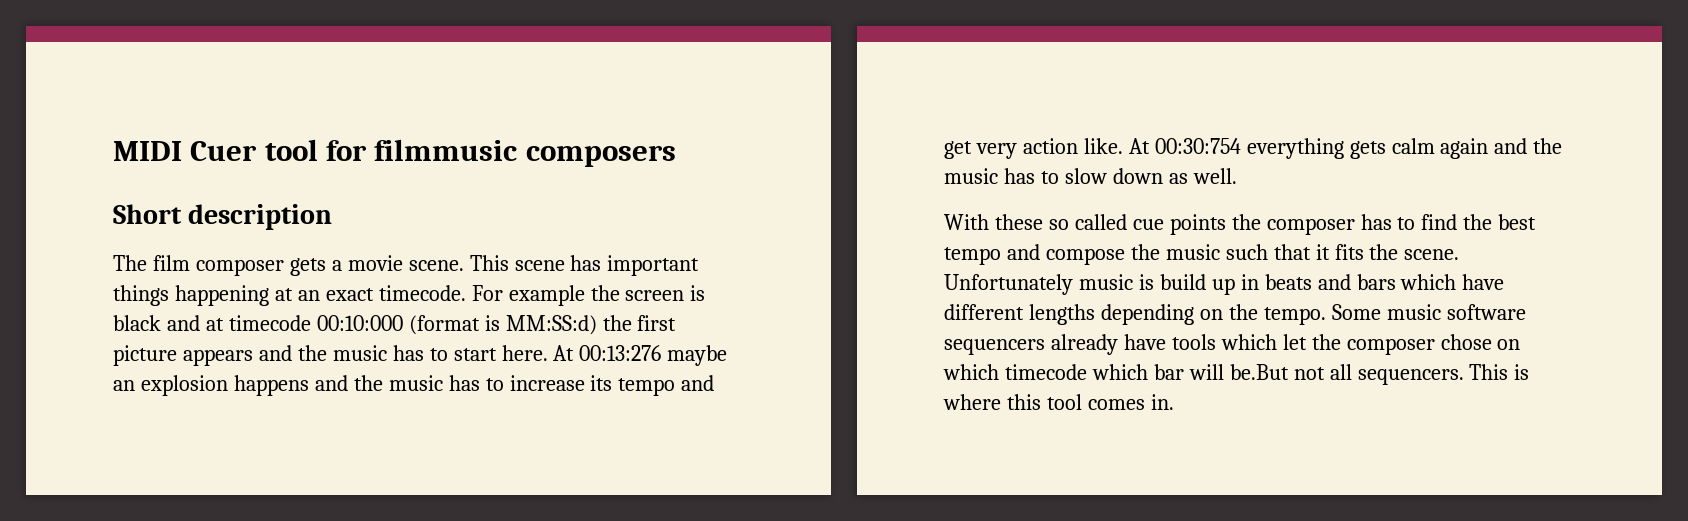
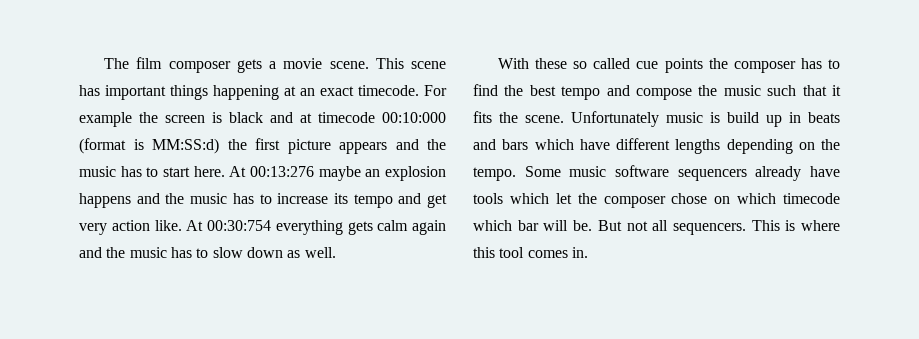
- MIDI Cuer tool for filmmusic composers
- Short description
- Some music software sequencers already have tools which let the composer chose on which timecode which bar will be.But not all sequencers.
+ Some music software sequencers already have tools which let the composer chose on which timecode which bar will be. But not all sequencers.

